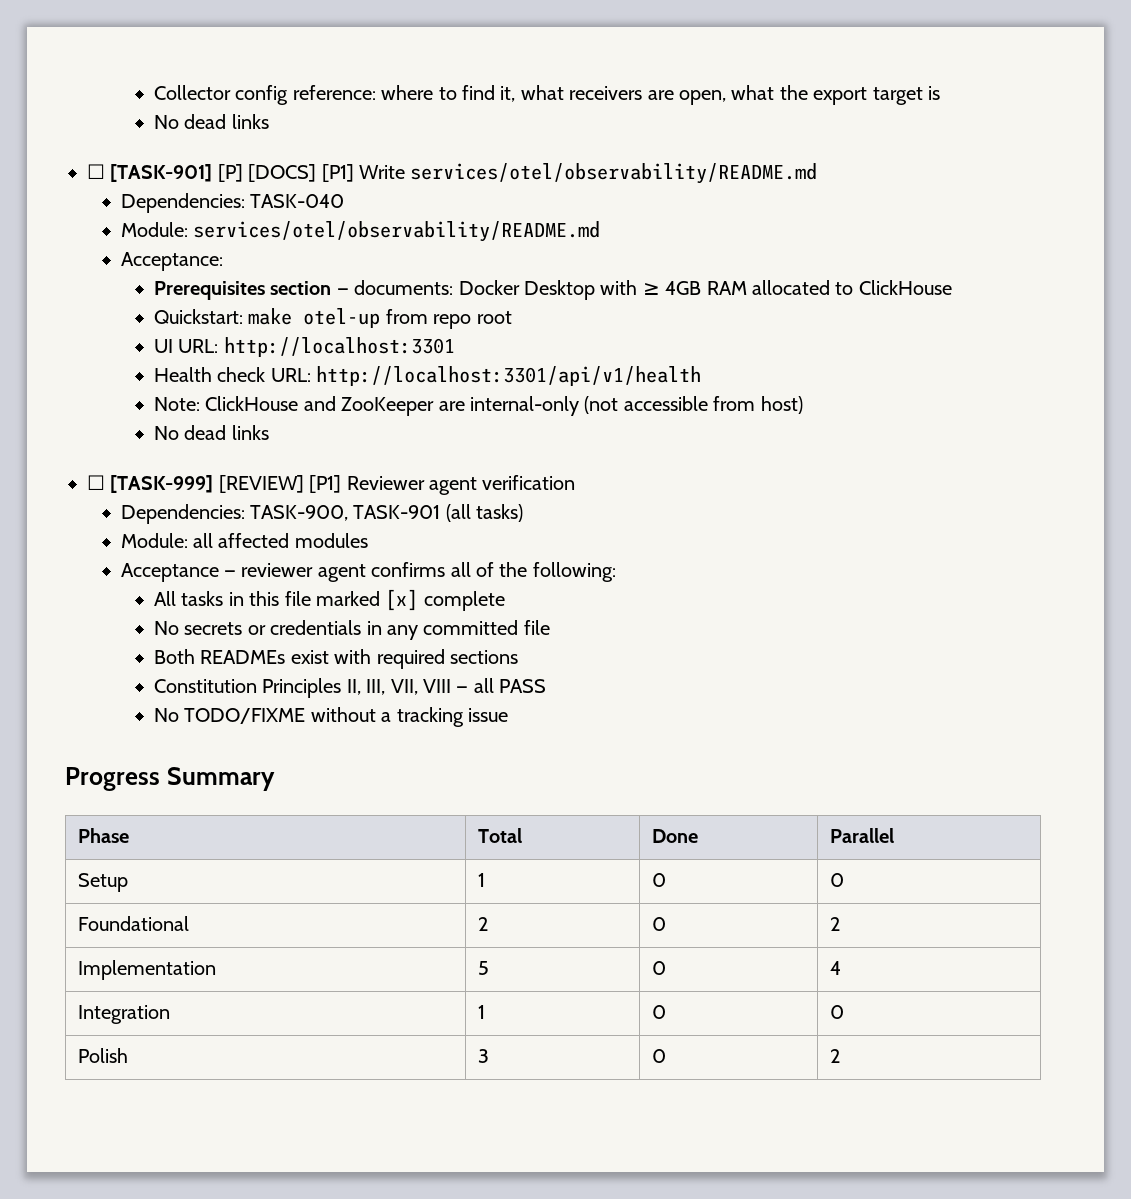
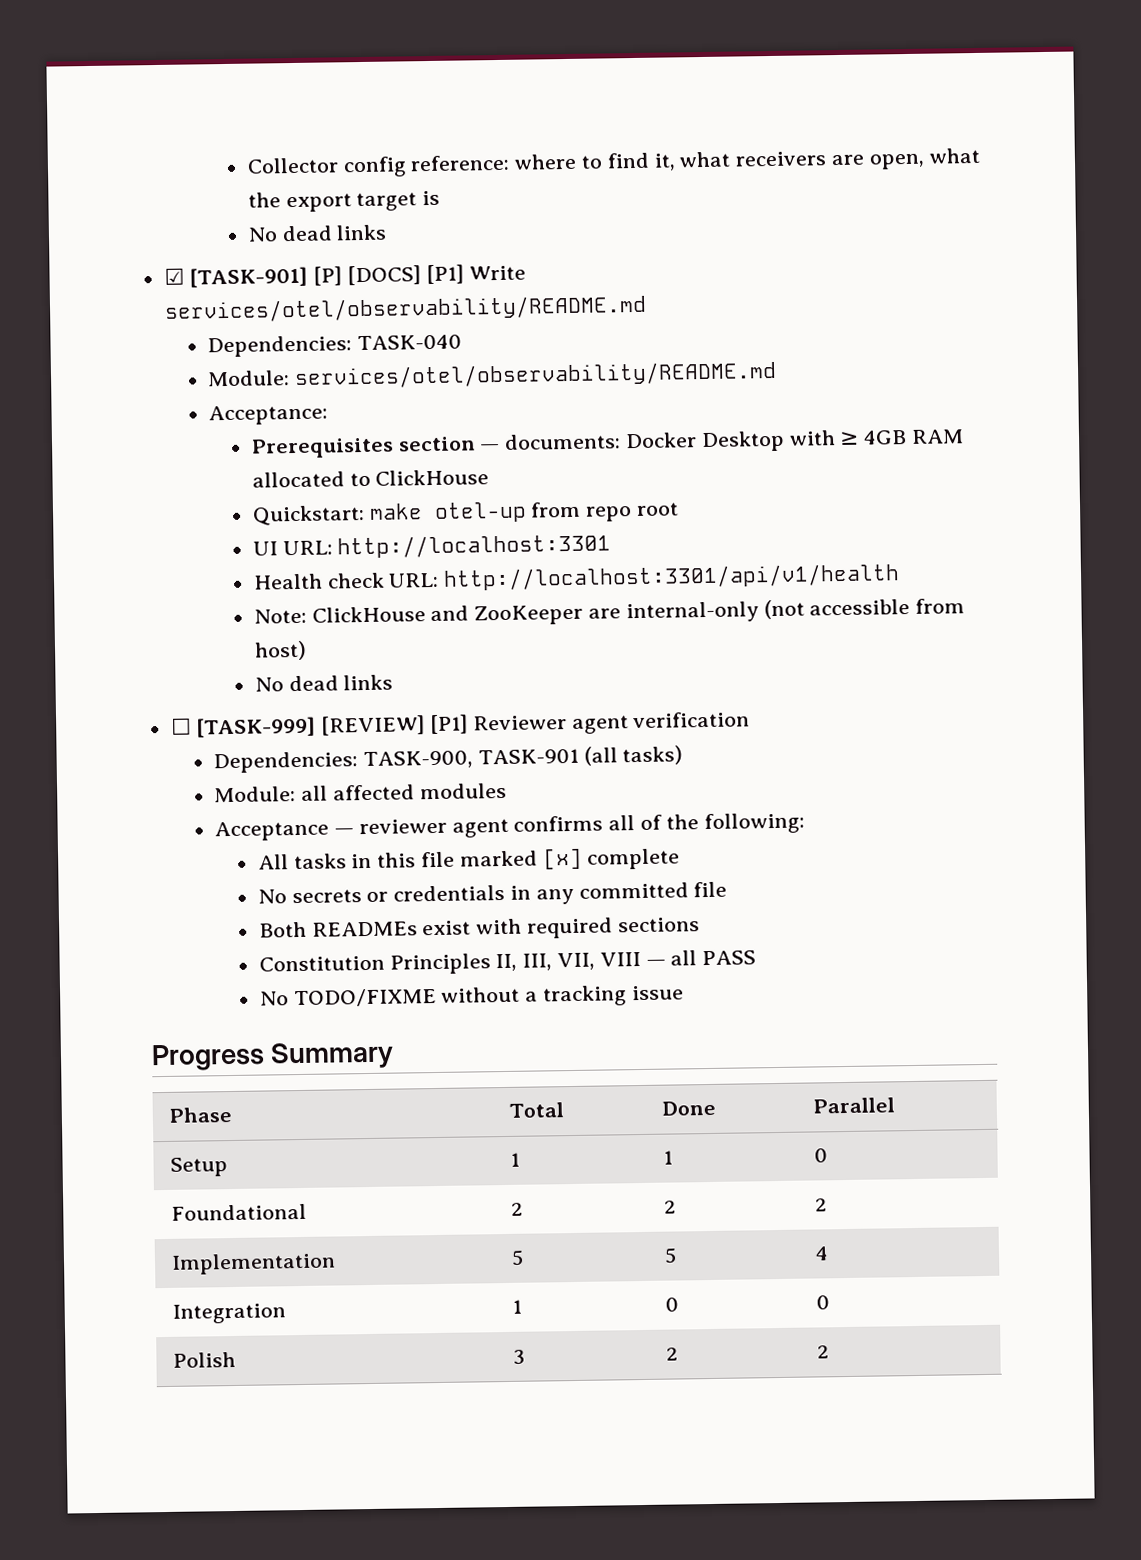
- ☐ [TASK-901] [P] [DOCS] [P1] Write services/otel/observability/README.md
+ ☑ [TASK-901] [P] [DOCS] [P1] Write services/otel/observability/README.md
- Setup | 1 | 0 | 0
+ Setup | 1 | 1 | 0
- Foundational | 2 | 0 | 2
+ Foundational | 2 | 2 | 2
- Implementation | 5 | 0 | 4
+ Implementation | 5 | 5 | 4
- Polish | 3 | 0 | 2
+ Polish | 3 | 2 | 2

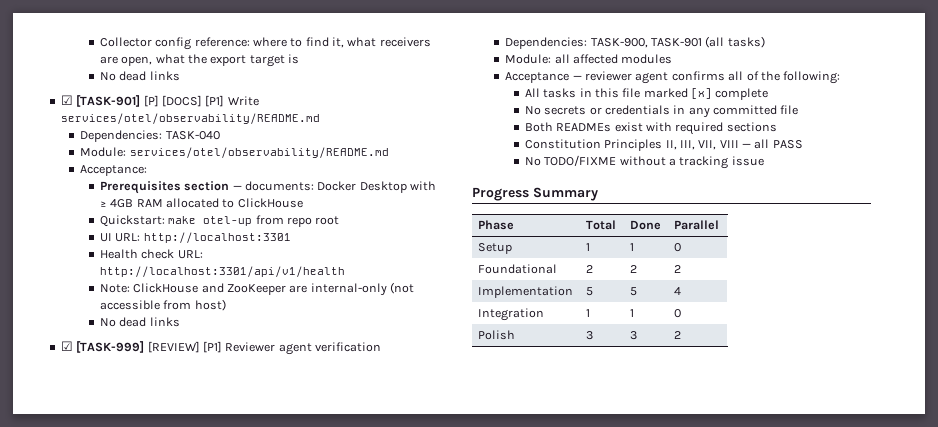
- ☐ [TASK-999] [REVIEW] [P1] Reviewer agent verification
+ ☑ [TASK-999] [REVIEW] [P1] Reviewer agent verification
- Integration | 1 | 0 | 0
+ Integration | 1 | 1 | 0
- Polish | 3 | 2 | 2
+ Polish | 3 | 3 | 2

